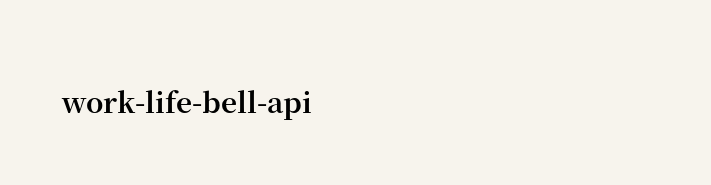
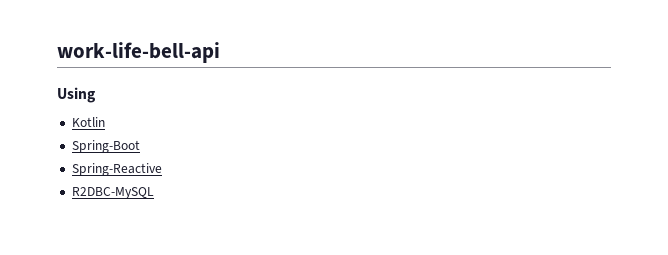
+ Using
+ Kotlin
+ Spring-Boot
+ Spring-Reactive
+ R2DBC-MySQL

